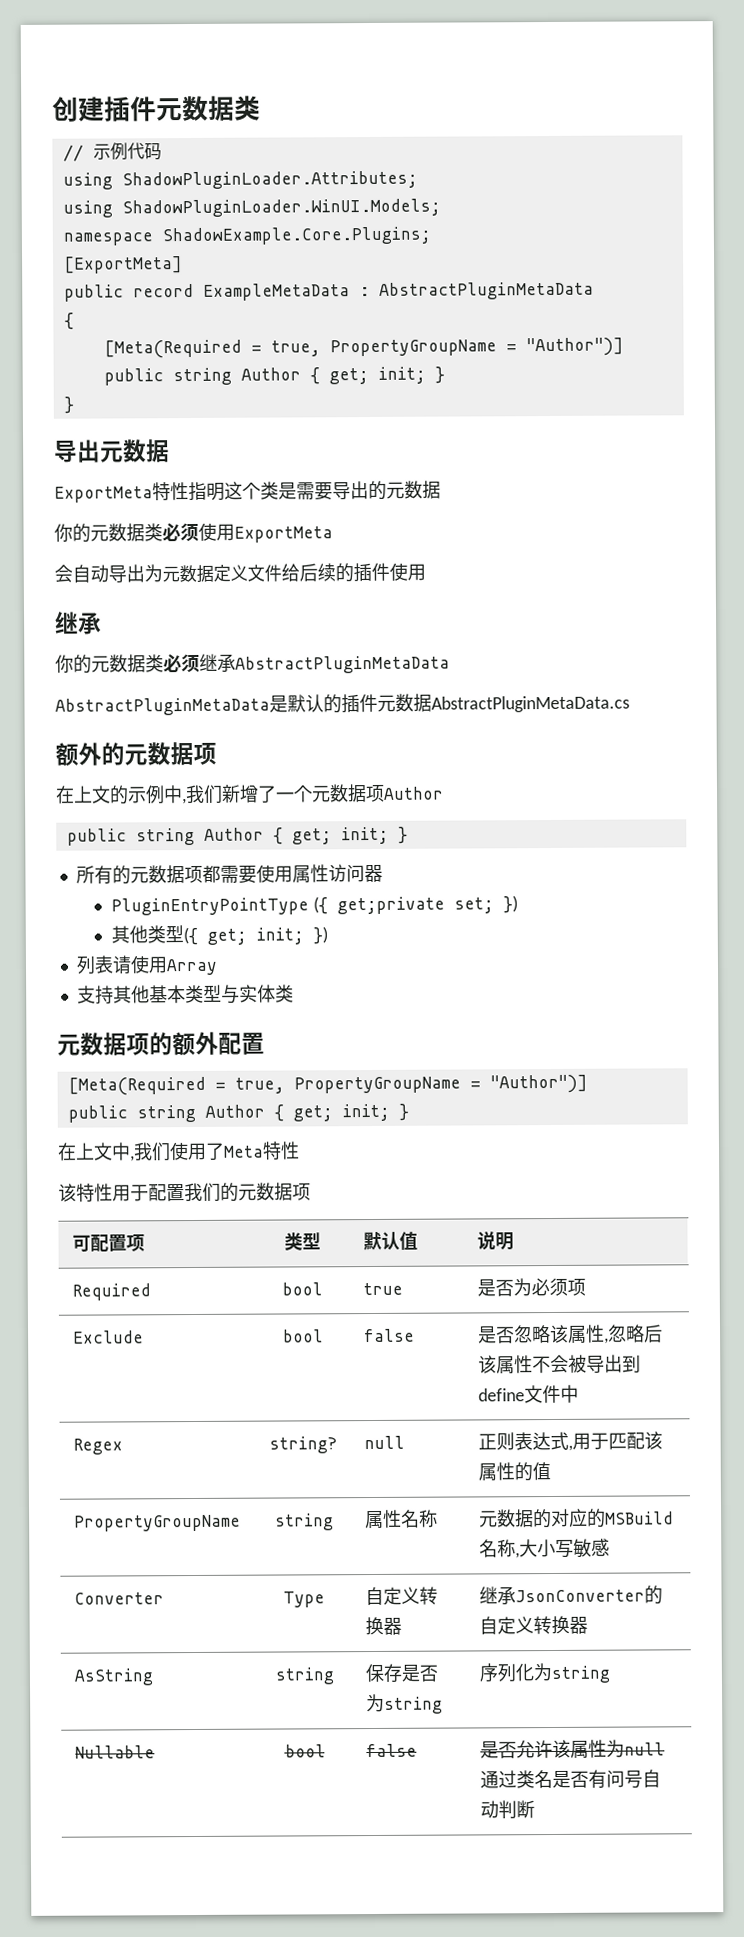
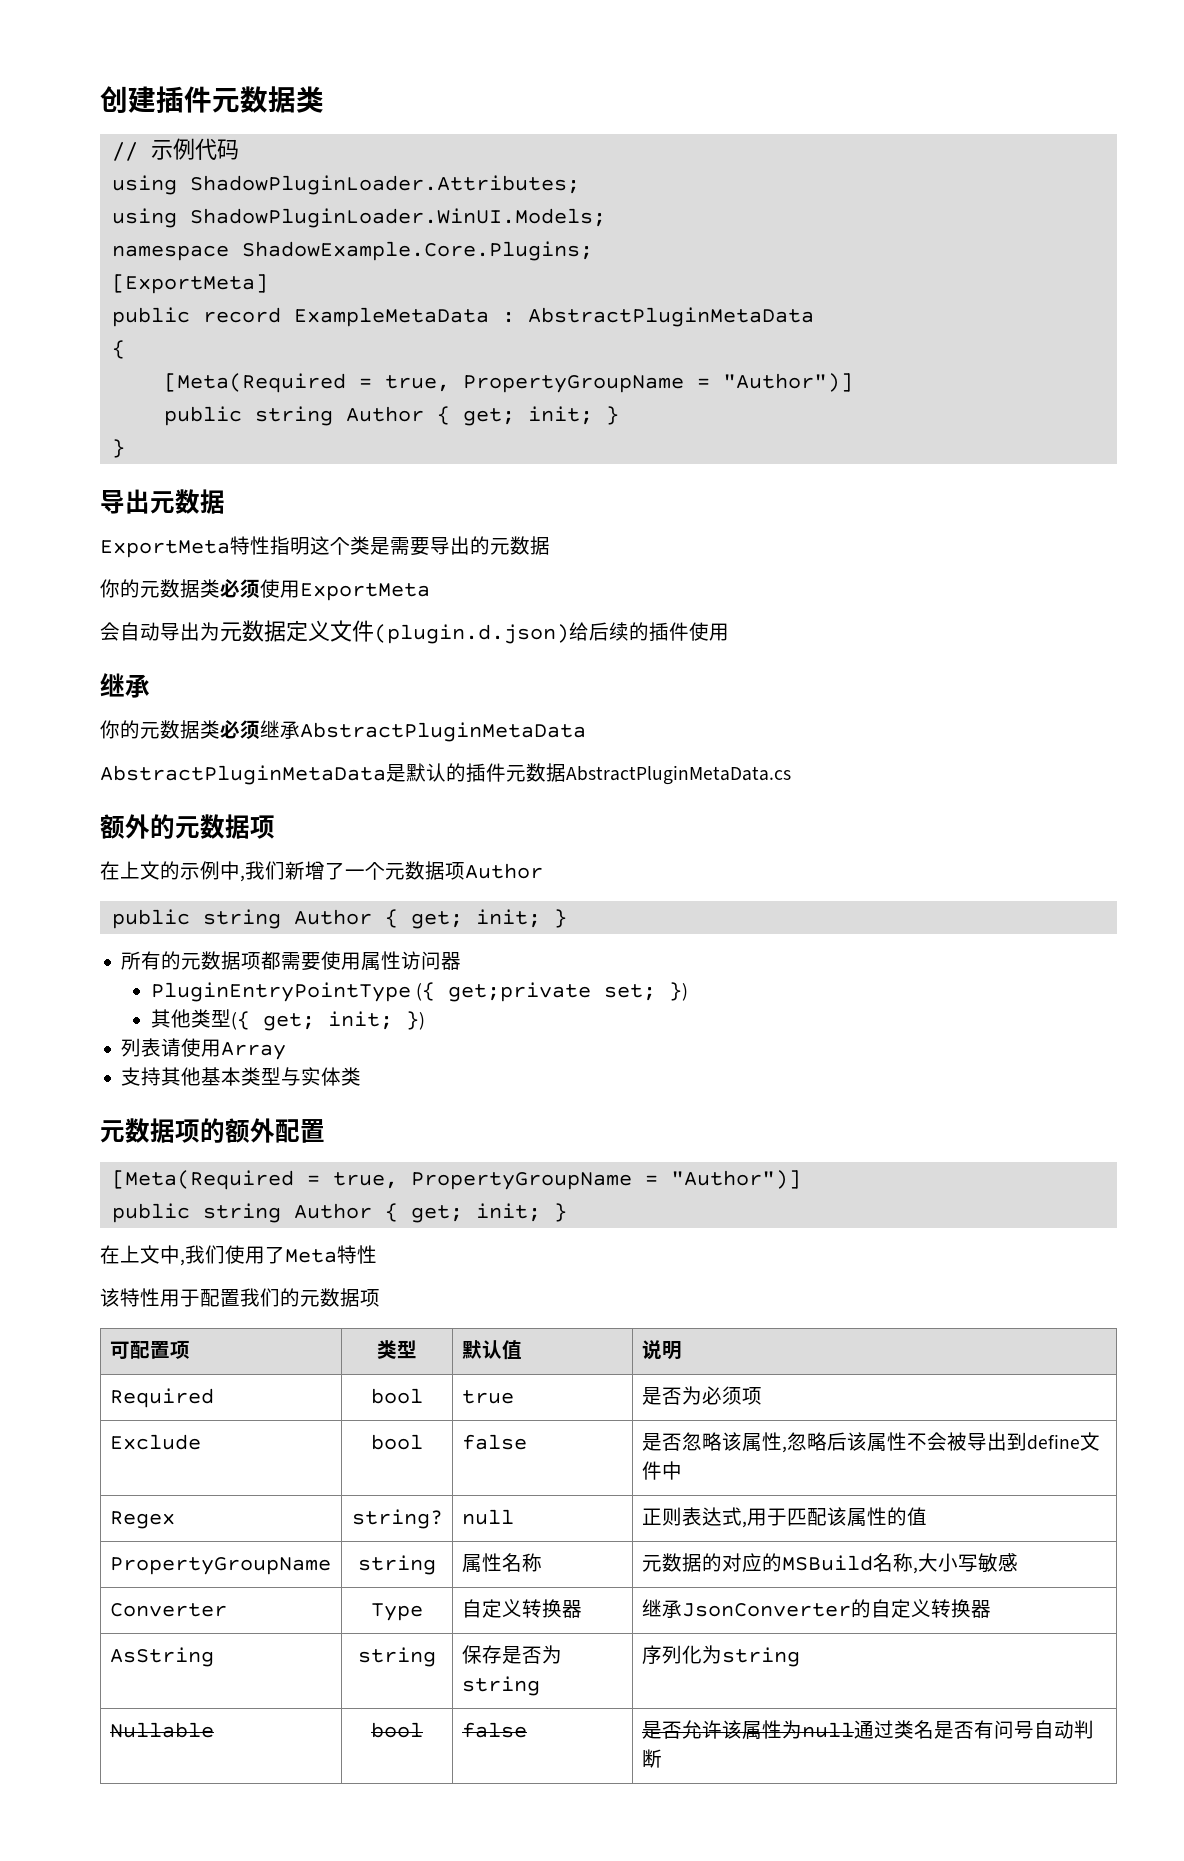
- 会自动导出为元数据定义文件给后续的插件使用
+ 会自动导出为元数据定义文件(plugin.d.json)给后续的插件使用

